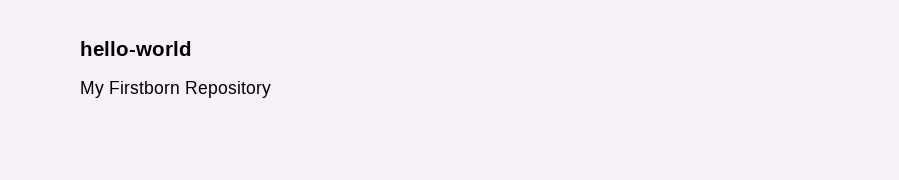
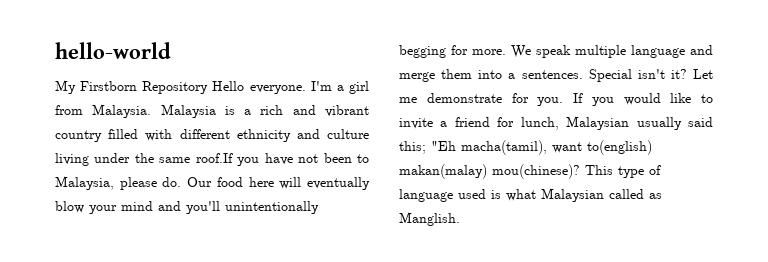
- My Firstborn Repository
+ My Firstborn Repository Hello everyone. I'm a girl from Malaysia. Malaysia is a rich and vibrant country filled with different ethnicity and culture living under the same roof.If you have not been to Malaysia, please do. Our food here will eventually blow your mind and you'll unintentionally begging for more. We speak multiple language and merge them into a sentences. Special isn't it? Let me demonstrate for you. If you would like to invite a friend for lunch, Malaysian usually said this; "Eh macha(tamil), want to(english) makan(malay) mou(chinese)? This type of language used is what Malaysian called as Manglish.

